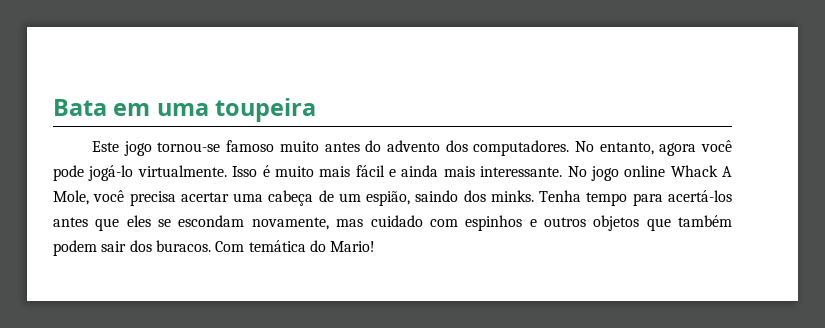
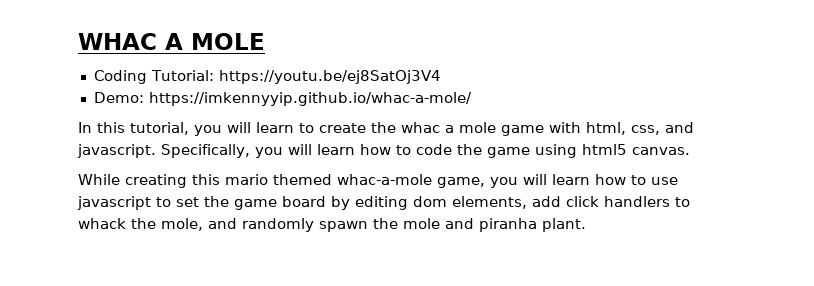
- Bata em uma toupeira
- Este jogo tornou-se famoso muito antes do advento dos computadores. No entanto, agora você pode jogá-lo virtualmente. Isso é muito mais fácil e ainda mais interessante. No jogo online Whack A Mole, você precisa acertar uma cabeça de um espião, saindo dos minks. Tenha tempo para acertá-los antes que eles se escondam novamente, mas cuidado com espinhos e outros objetos que também podem sair dos buracos. Com temática do Mario!
+ WHAC A MOLE
+ Coding Tutorial: https://youtu.be/ej8SatOj3V4
+ Demo: https://imkennyyip.github.io/whac-a-mole/
+ In this tutorial, you will learn to create the whac a mole game with html, css, and javascript. Specifically, you will learn how to code the game using html5 canvas.
+ While creating this mario themed whac-a-mole game, you will learn how to use javascript to set the game board by editing dom elements, add click handlers to whack the mole, and randomly spawn the mole and piranha plant.

